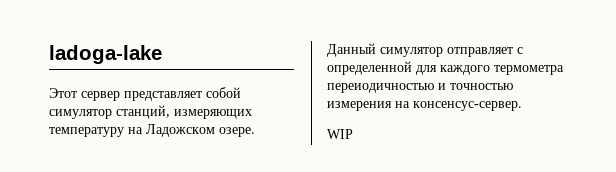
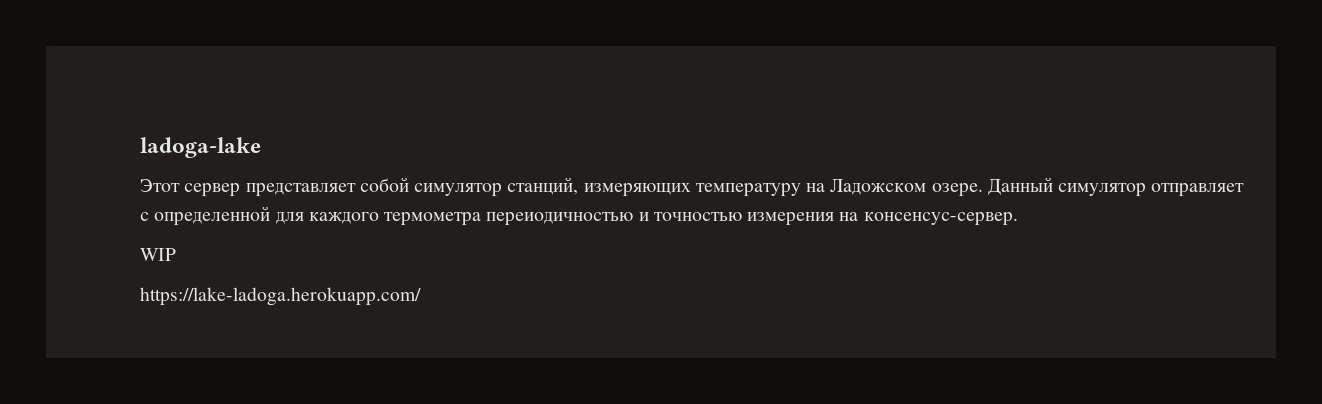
+ https://lake-ladoga.herokuapp.com/

